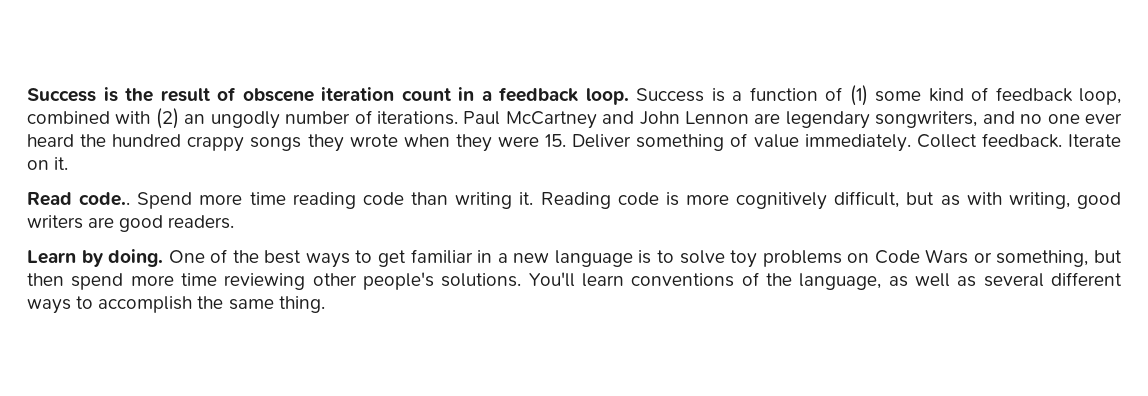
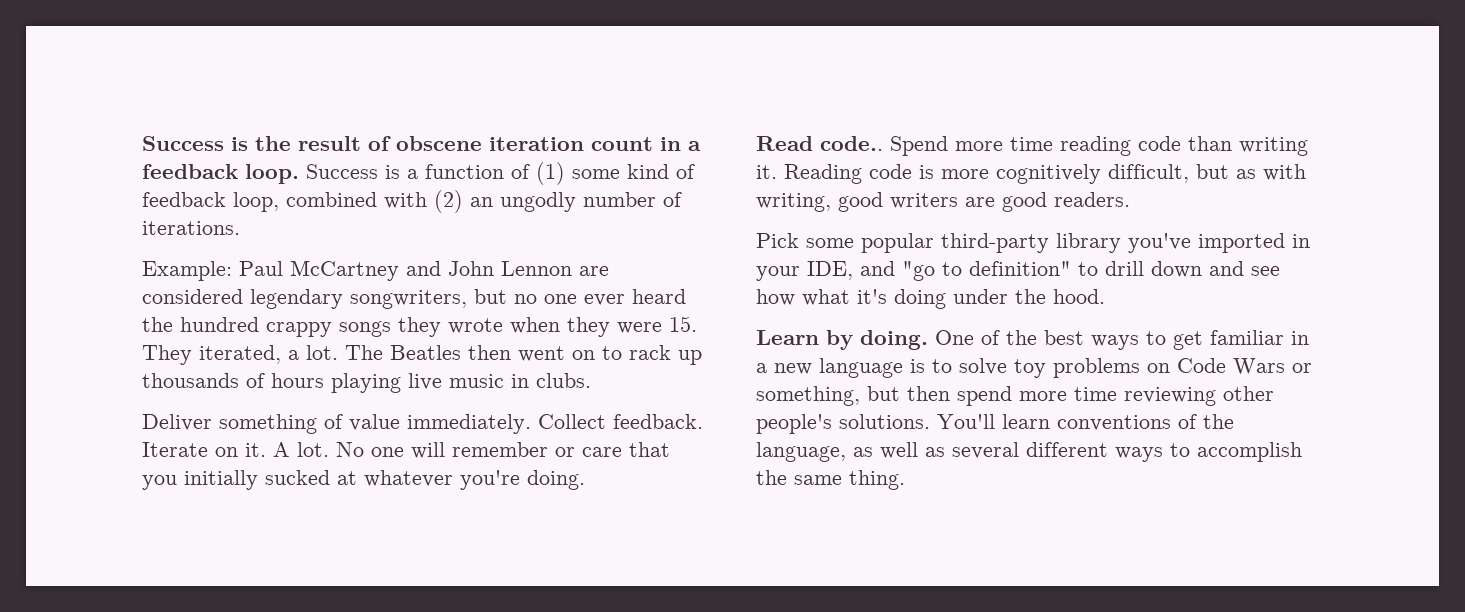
- Success is a function of (1) some kind of feedback loop, combined with (2) an ungodly number of iterations. Paul McCartney and John Lennon are legendary songwriters, and no one ever heard the hundred crappy songs they wrote when they were 15. Deliver something of value immediately.
+ Success is a function of (1) some kind of feedback loop, combined with (2) an ungodly number of iterations.
+ Example: Paul McCartney and John Lennon are considered legendary songwriters, but no one ever heard the hundred crappy songs they wrote when they were 15. They iterated, a lot. The Beatles then went on to rack up thousands of hours playing live music in clubs.
+ Deliver something of value immediately.
+ A lot. No one will remember or care that you initially sucked at whatever you're doing.
+ Pick some popular third-party library you've imported in your IDE, and "go to definition" to drill down and see how what it's doing under the hood.

